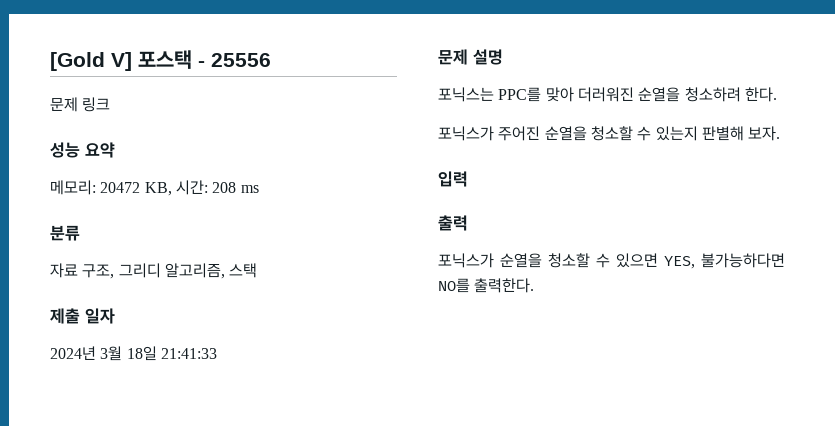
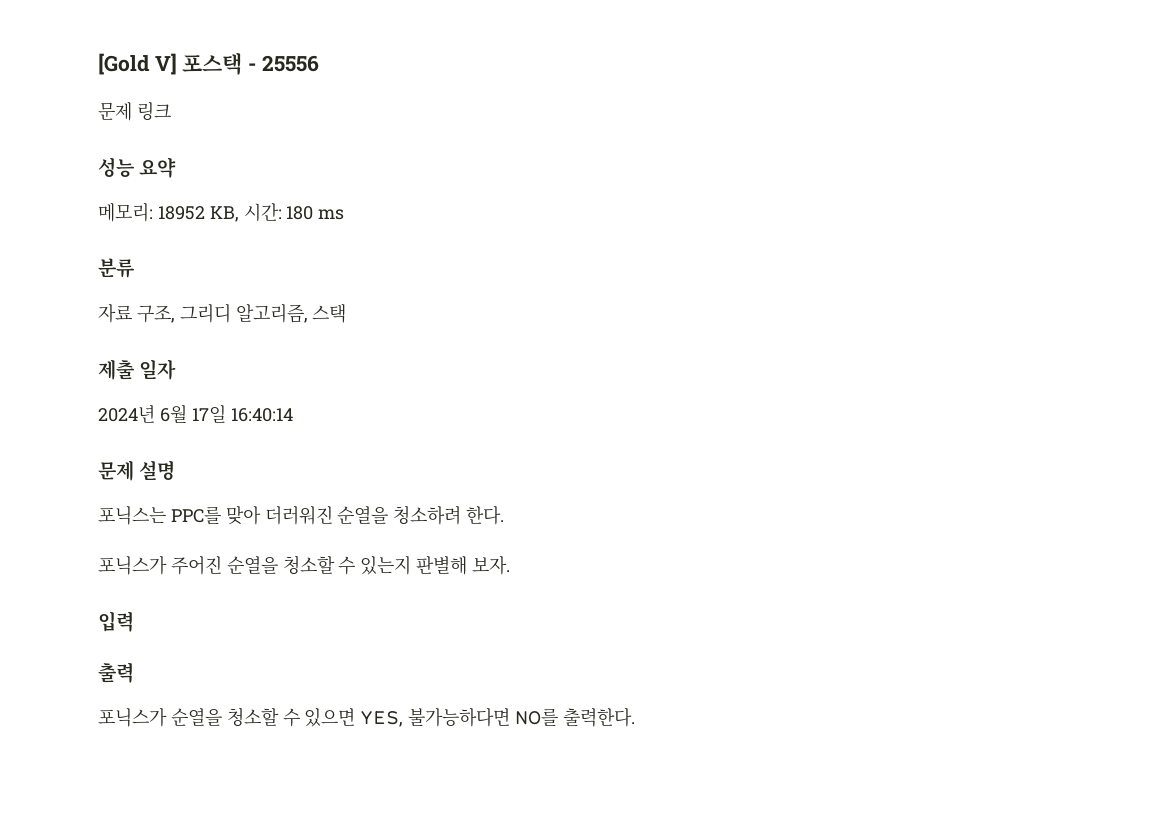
- 메모리: 20472 KB, 시간: 208 ms
+ 메모리: 18952 KB, 시간: 180 ms
- 2024년 3월 18일 21:41:33
+ 2024년 6월 17일 16:40:14

